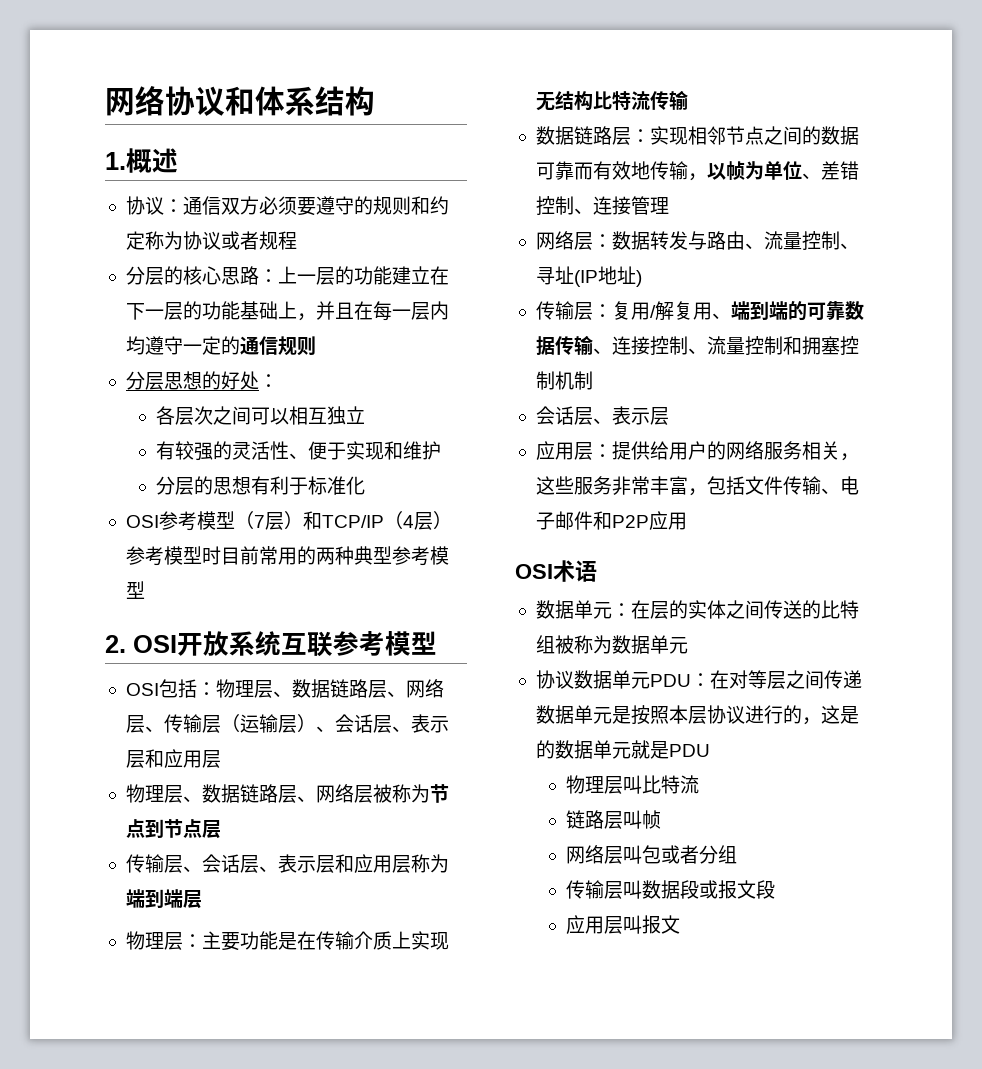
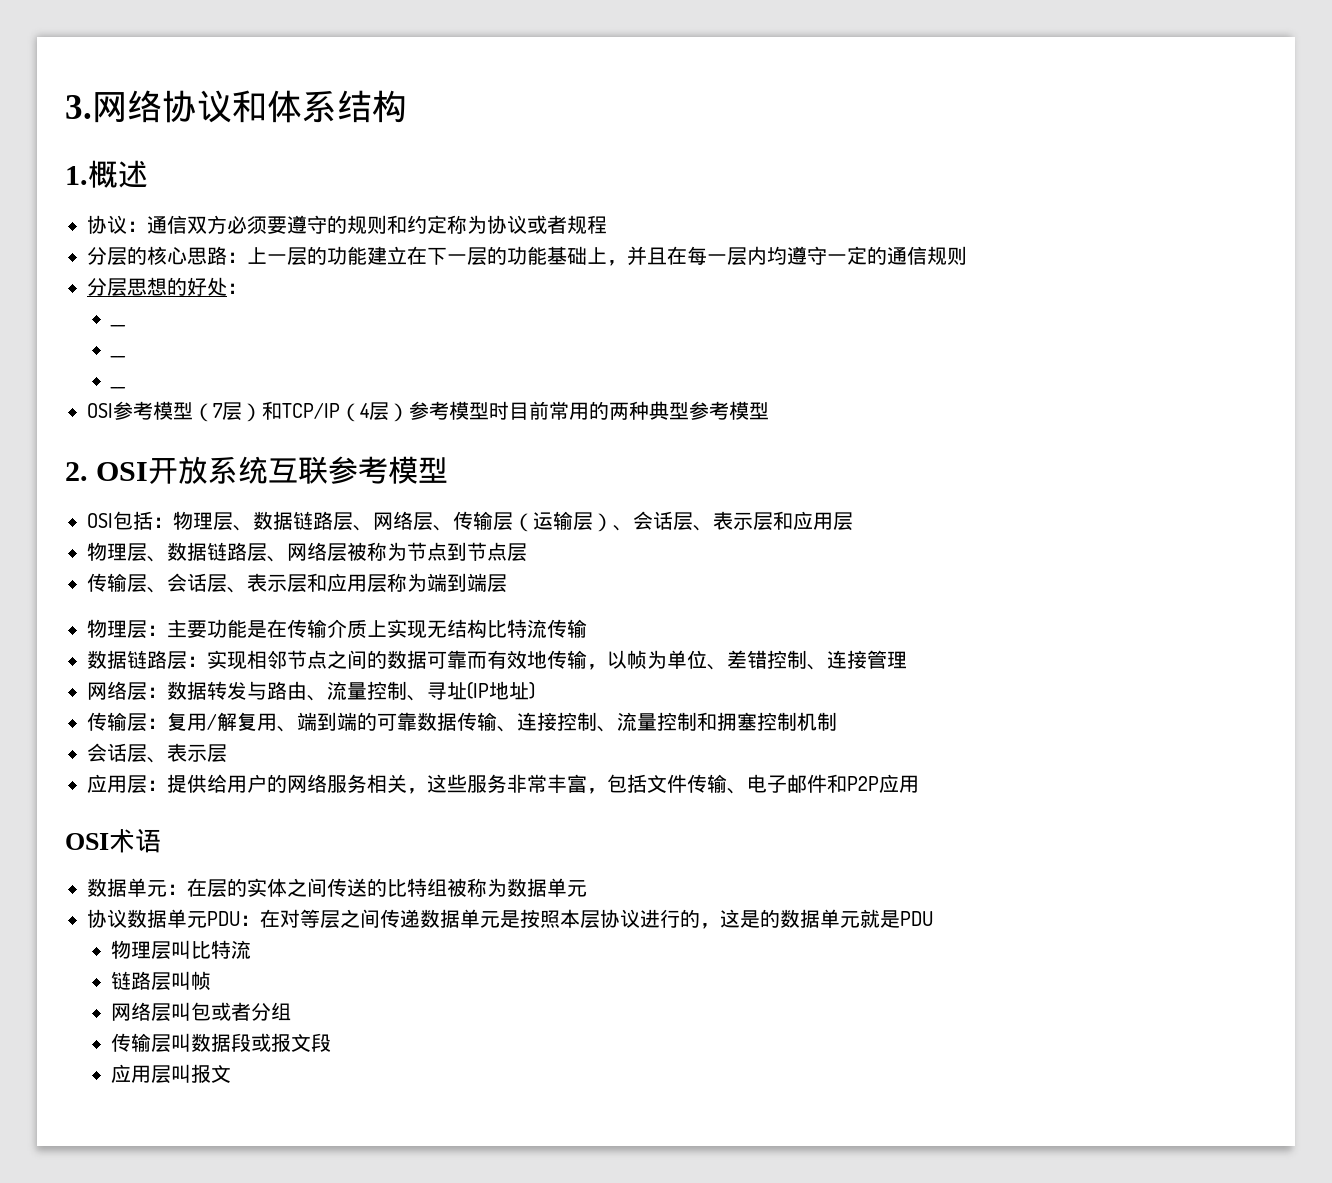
- 网络协议和体系结构
+ 3.网络协议和体系结构
  分层思想的好处：
- 各层次之间可以相互独立
- 有较强的灵活性、便于实现和维护
- 分层的思想有利于标准化
+ __
+ __
+ __

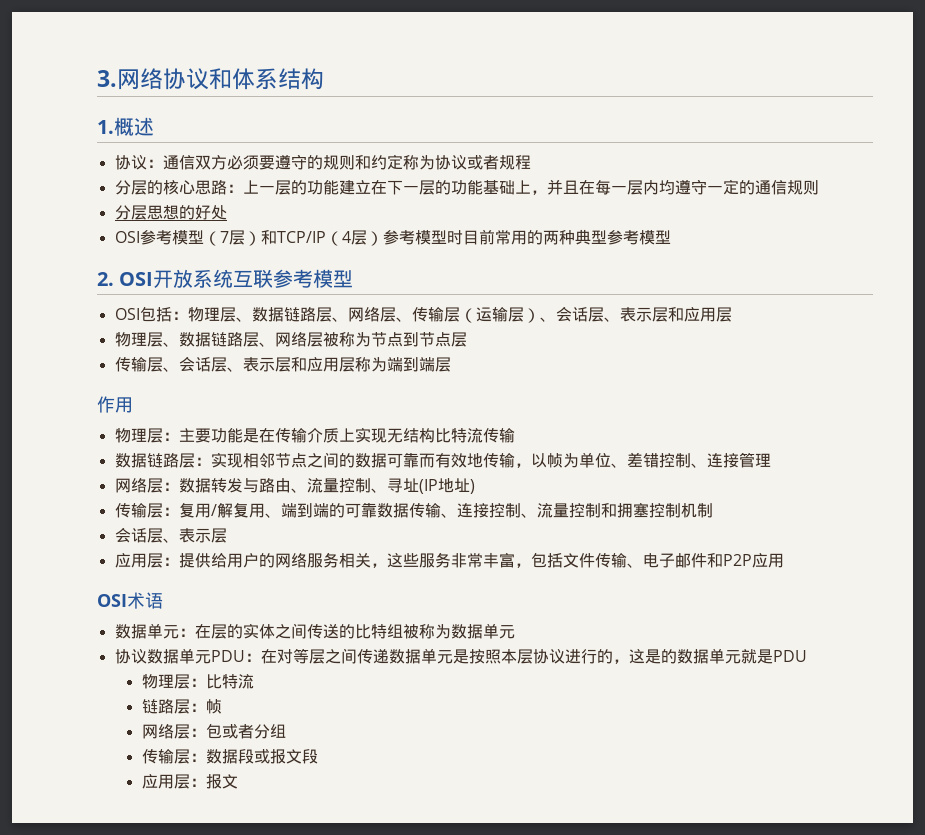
- 分层思想的好处：
- __
- __
- __
+ 分层思想的好处
+ 作用
- 物理层叫比特流
+ 物理层：比特流
- 链路层叫帧
+ 链路层：帧
- 网络层叫包或者分组
+ 网络层：包或者分组
- 传输层叫数据段或报文段
+ 传输层：数据段或报文段
- 应用层叫报文
+ 应用层：报文

